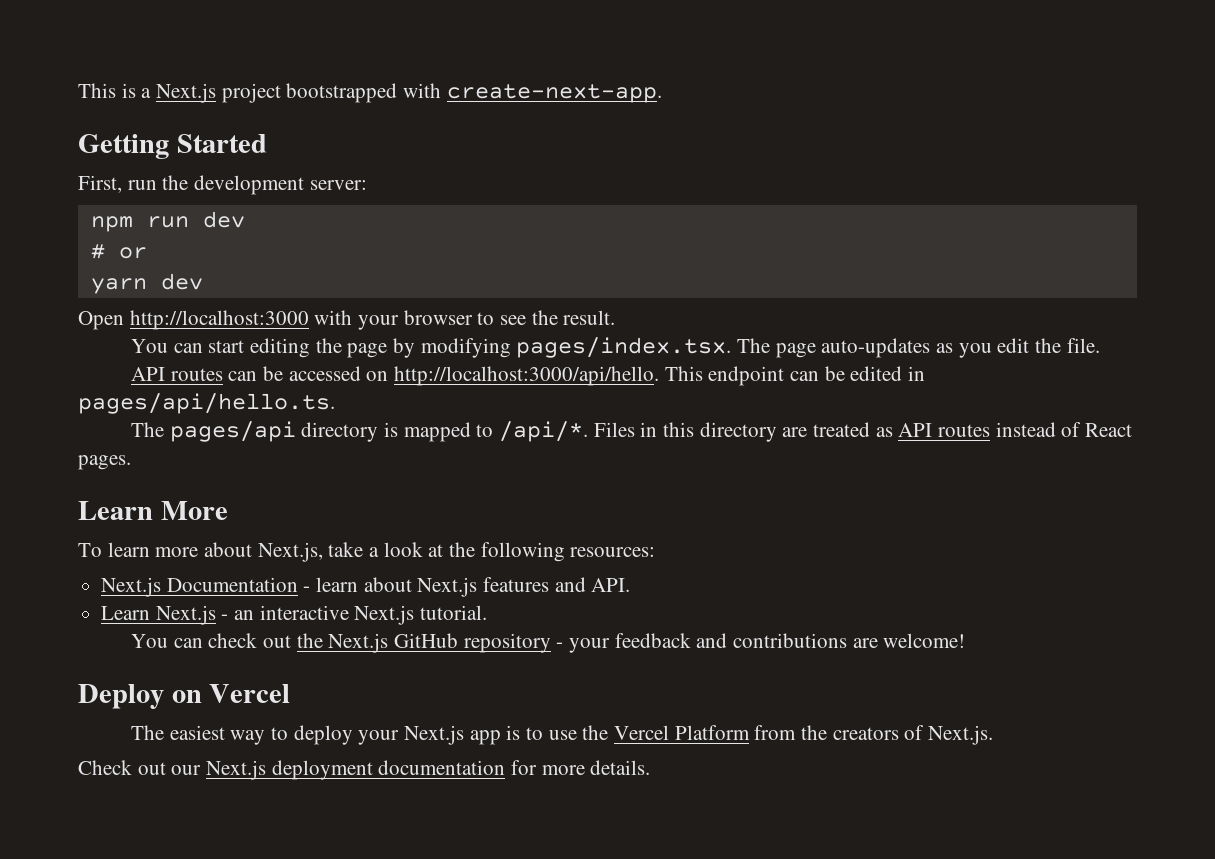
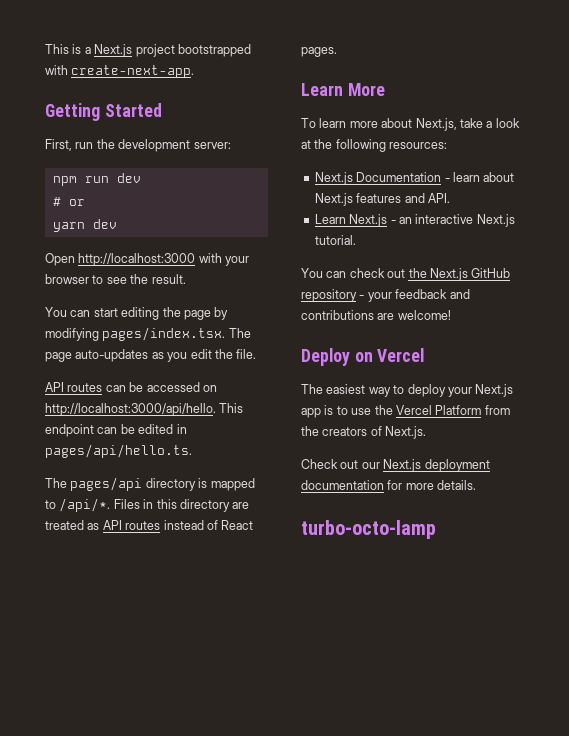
+ turbo-octo-lamp

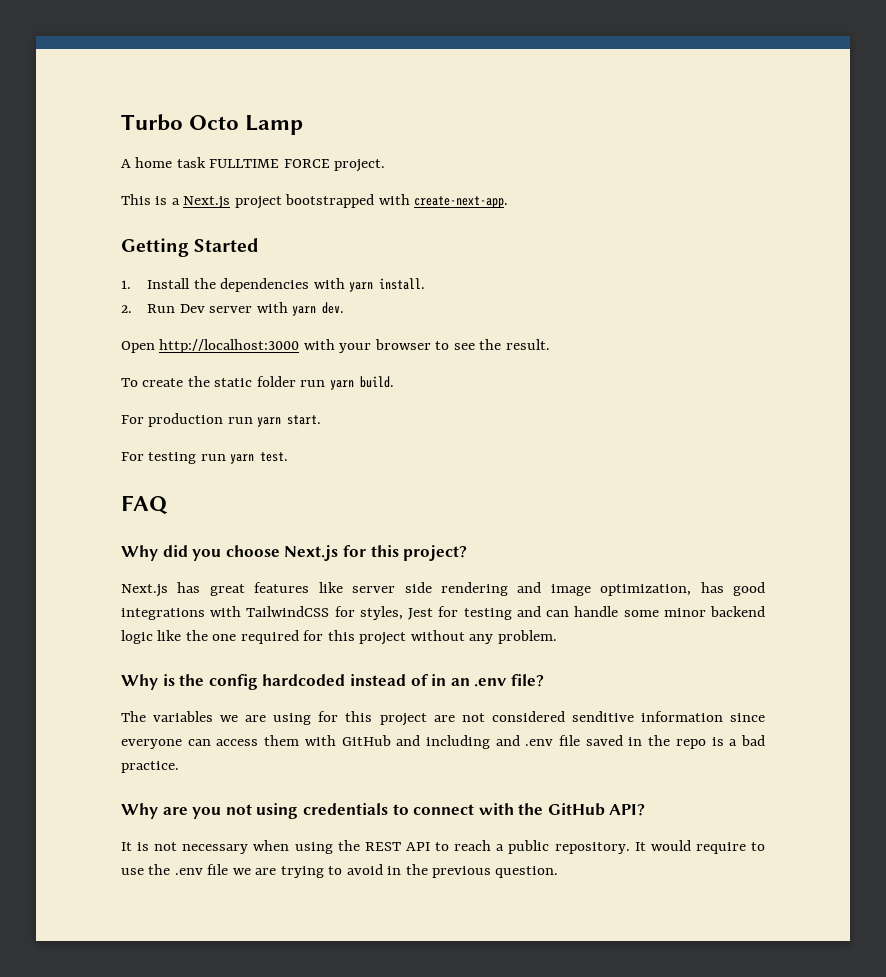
+ Turbo Octo Lamp
+ A home task FULLTIME FORCE project.
- First, run the development server:
- npm run dev
- # or
- yarn dev
+ 1. Install the dependencies with yarn install.
+ 2. Run Dev server with yarn dev.
- You can start editing the page by modifying pages/index.tsx. The page auto-updates as you edit the file.
- API routes can be accessed on http://localhost:3000/api/hello. This endpoint can be edited in pages/api/hello.ts.
- The pages/api directory is mapped to /api/*. Files in this directory are treated as API routes instead of React pages.
- Learn More
- To learn more about Next.js, take a look at the following resources:
- Next.js Documentation - learn about Next.js features and API.
- Learn Next.js - an interactive Next.js tutorial.
- You can check out the Next.js GitHub repository - your feedback and contributions are welcome!
- Deploy on Vercel
- The easiest way to deploy your Next.js app is to use the Vercel Platform from the creators of Next.js.
- Check out our Next.js deployment documentation for more details.
- turbo-octo-lamp
+ To create the static folder run yarn build.
+ For production run yarn start.
+ For testing run yarn test.
+ FAQ
+ Why did you choose Next.js for this project?
+ Next.js has great features like server side rendering and image optimization, has good integrations with TailwindCSS for styles, Jest for testing and can handle some minor backend logic like the one required for this project without any problem.
+ Why is the config hardcoded instead of in an .env file?
+ The variables we are using for this project are not considered senditive information since everyone can access them with GitHub and including and .env file saved in the repo is a bad practice.
+ Why are you not using credentials to connect with the GitHub API?
+ It is not necessary when using the REST API to reach a public repository. It would require to use the .env file we are trying to avoid in the previous question.

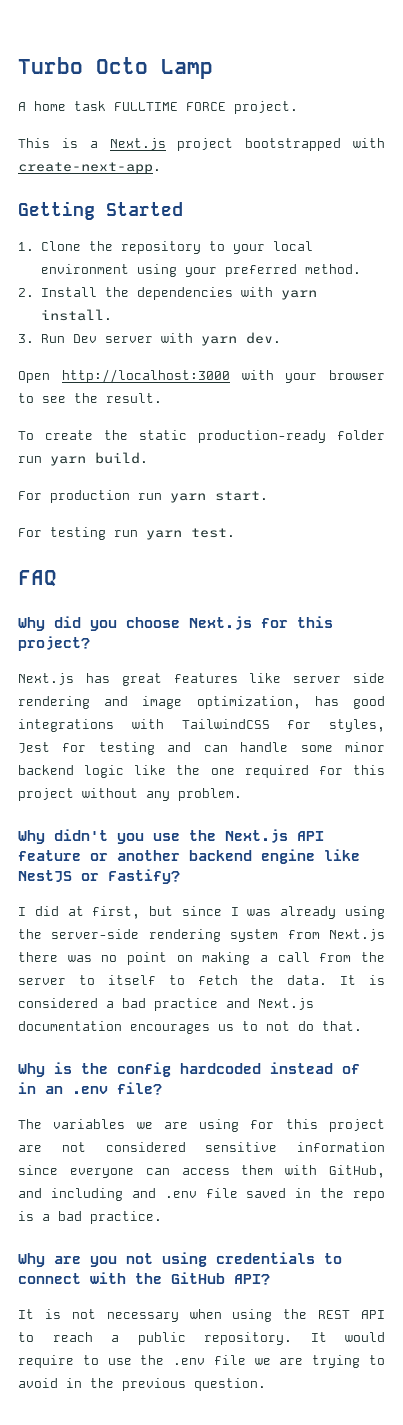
- 1. Install the dependencies with yarn install.
+ 1. Clone the repository to your local environment using your preferred method.
+ 2. Install the dependencies with yarn install.
- 2. Run Dev server with yarn dev.
+ 3. Run Dev server with yarn dev.
- To create the static folder run yarn build.
+ To create the static production-ready folder run yarn build.
+ Why didn't you use the Next.js API feature or another backend engine like NestJS or Fastify?
+ I did at first, but since I was already using the server-side rendering system from Next.js there was no point on making a call from the server to itself to fetch the data. It is considered a bad practice and Next.js documentation encourages us to not do that.
- The variables we are using for this project are not considered senditive information since everyone can access them with GitHub and including and .env file saved in the repo is a bad practice.
+ The variables we are using for this project are not considered sensitive information since everyone can access them with GitHub, and including and .env file saved in the repo is a bad practice.

